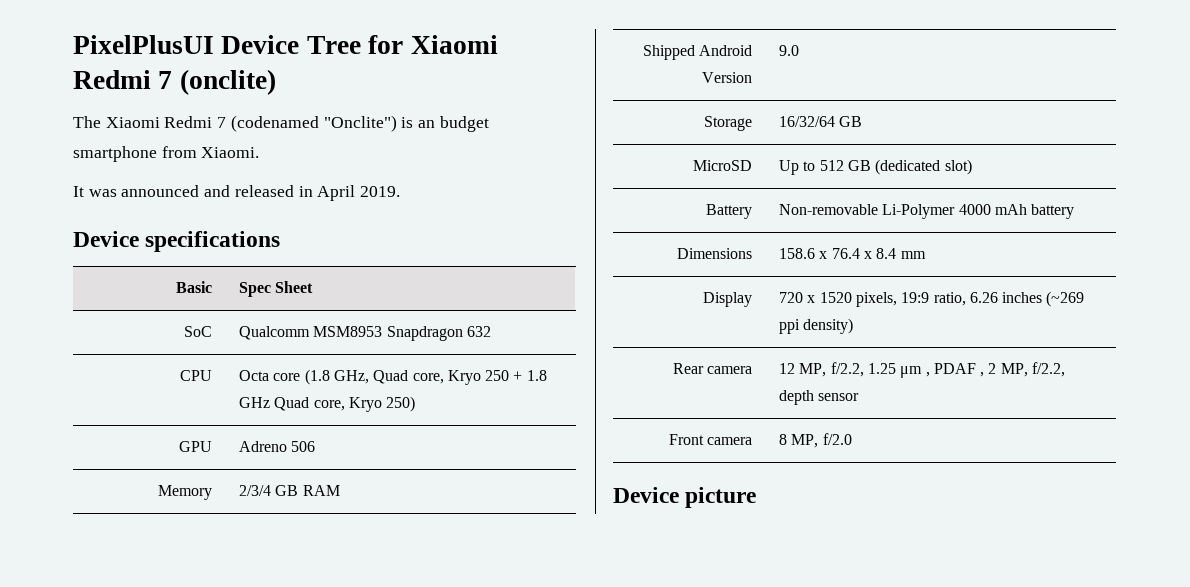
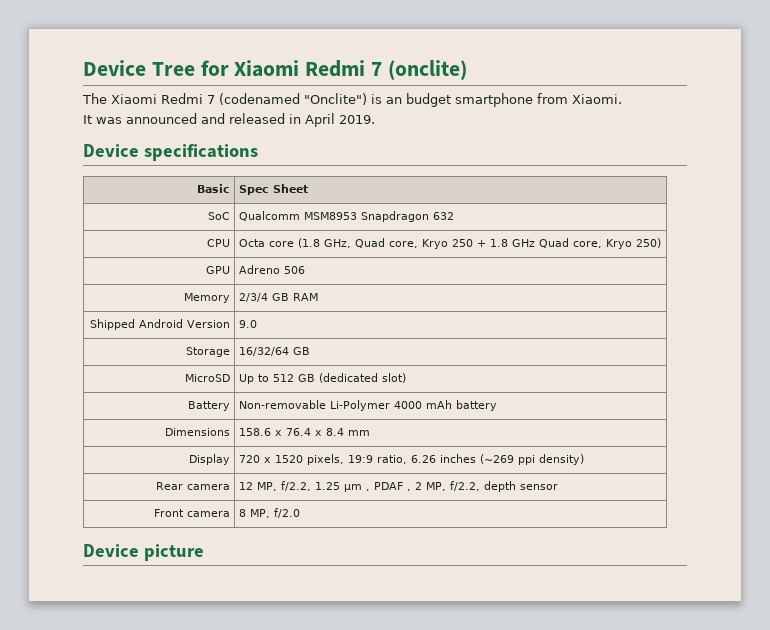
- PixelPlusUI Device Tree for Xiaomi Redmi 7 (onclite)
+ Device Tree for Xiaomi Redmi 7 (onclite)

